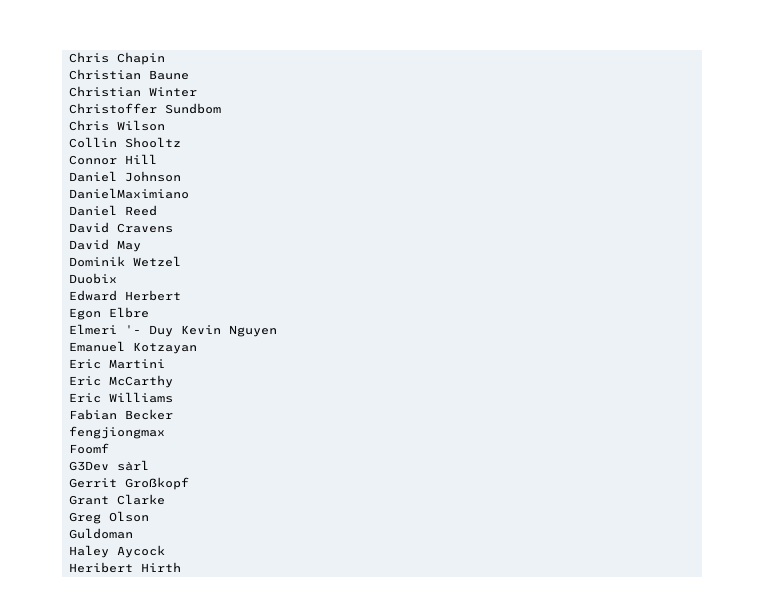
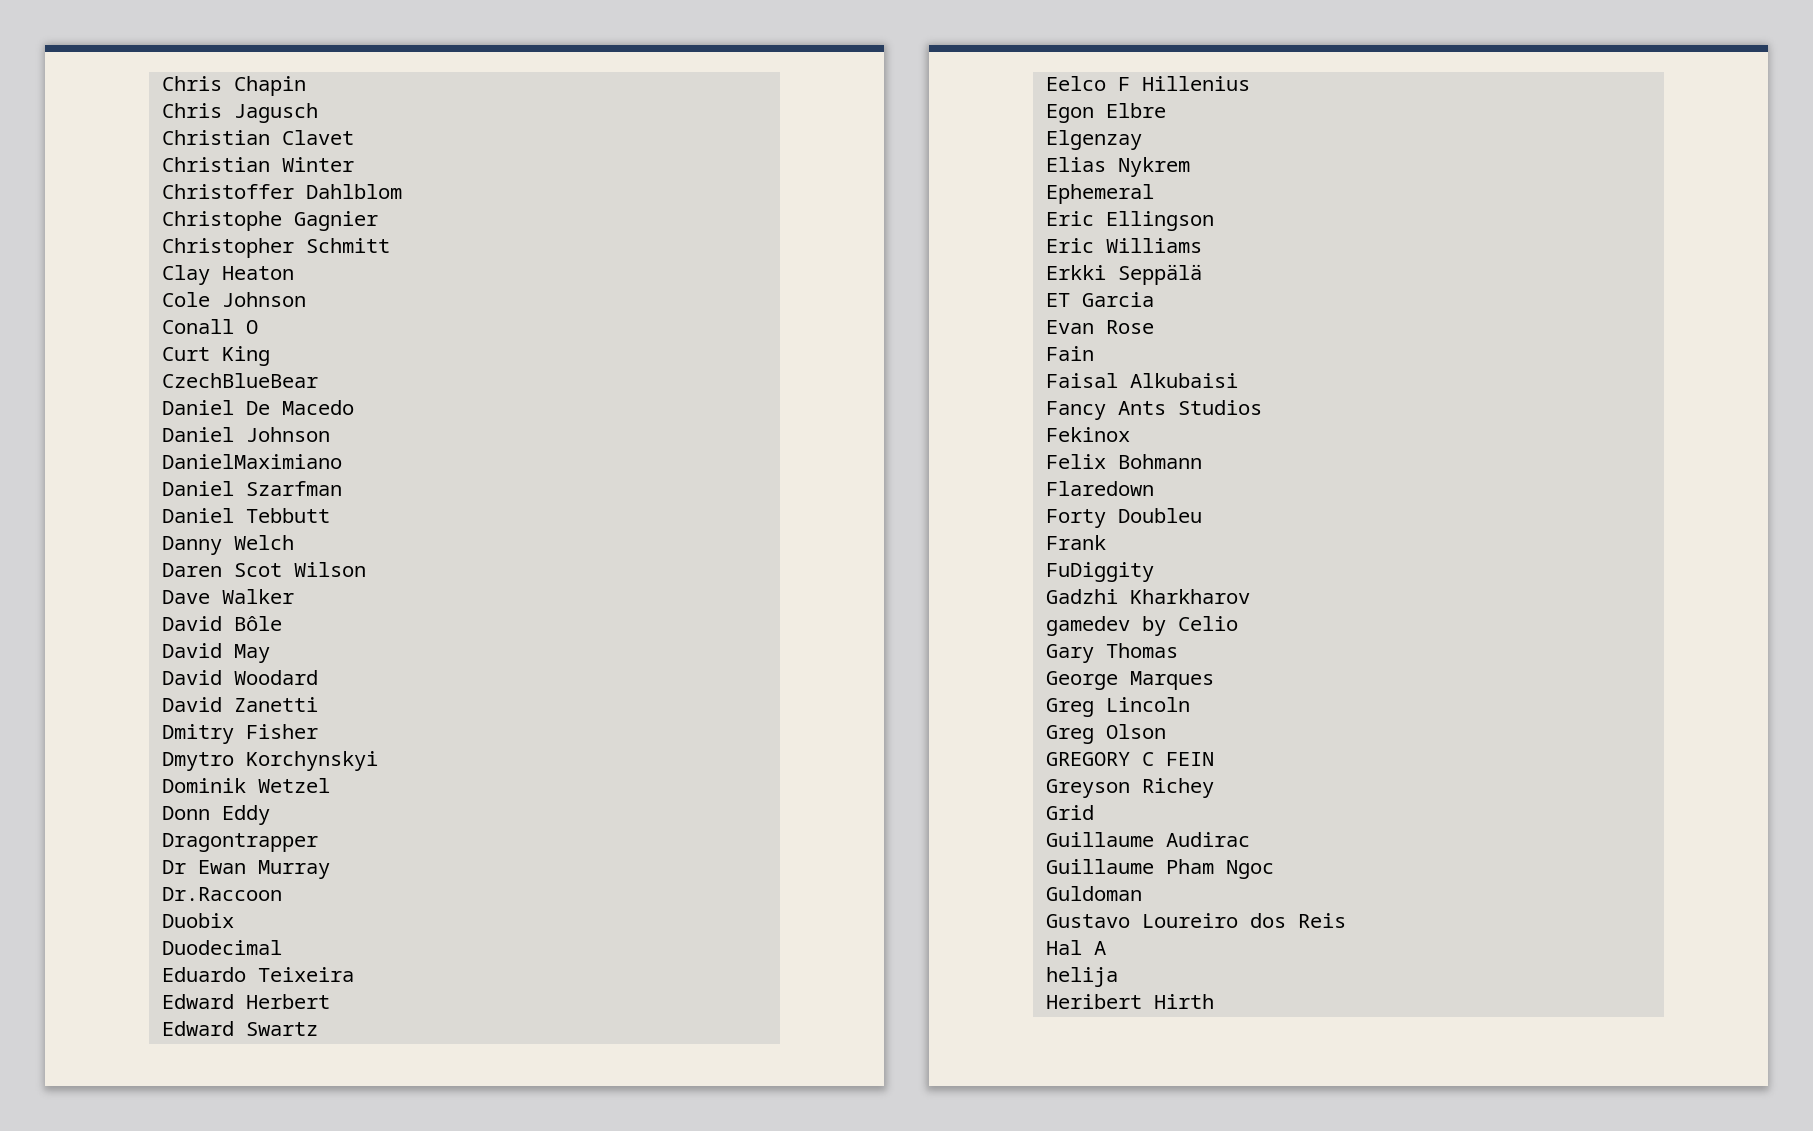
- Christian Baune
+ Chris Jagusch
+ Christian Clavet
- Christoffer Sundbom
- Chris Wilson
- Collin Shooltz
- Connor Hill
+ Christoffer Dahlblom
+ Christophe Gagnier
+ Christopher Schmitt
+ Clay Heaton
+ Cole Johnson
+ Conall O
+ Curt King
+ CzechBlueBear
+ Daniel De Macedo
  Daniel Johnson
  DanielMaximiano
- Daniel Reed
- David Cravens
+ Daniel Szarfman
+ Daniel Tebbutt
+ Danny Welch
+ Daren Scot Wilson
+ Dave Walker
+ David Bôle
+ David Woodard
+ David Zanetti
+ Dmitry Fisher
+ Dmytro Korchynskyi
  Dominik Wetzel
+ Donn Eddy
+ Dragontrapper
+ Dr Ewan Murray
+ Dr.Raccoon
  Duobix
+ Duodecimal
+ Eduardo Teixeira
  Edward Herbert
+ Edward Swartz
+ Eelco F Hillenius
  Egon Elbre
- Elmeri '- Duy Kevin Nguyen
- Emanuel Kotzayan
- Eric Martini
- Eric McCarthy
+ Elgenzay
+ Elias Nykrem
+ Ephemeral
+ Eric Ellingson
  Eric Williams
- Fabian Becker
- fengjiongmax
- Foomf
- G3Dev sàrl
- Gerrit Großkopf
- Grant Clarke
+ Erkki Seppälä
+ ET Garcia
+ Evan Rose
+ Fain
+ Faisal Alkubaisi
+ Fancy Ants Studios
+ Fekinox
+ Felix Bohmann
+ Flaredown
+ Forty Doubleu
+ Frank
+ FuDiggity
+ Gadzhi Kharkharov
+ gamedev by Celio
+ Gary Thomas
+ George Marques
+ Greg Lincoln
  Greg Olson
+ GREGORY C FEIN
+ Greyson Richey
+ Grid
+ Guillaume Audirac
+ Guillaume Pham Ngoc
  Guldoman
- Haley Aycock
+ Gustavo Loureiro dos Reis
+ Hal A
+ helija

